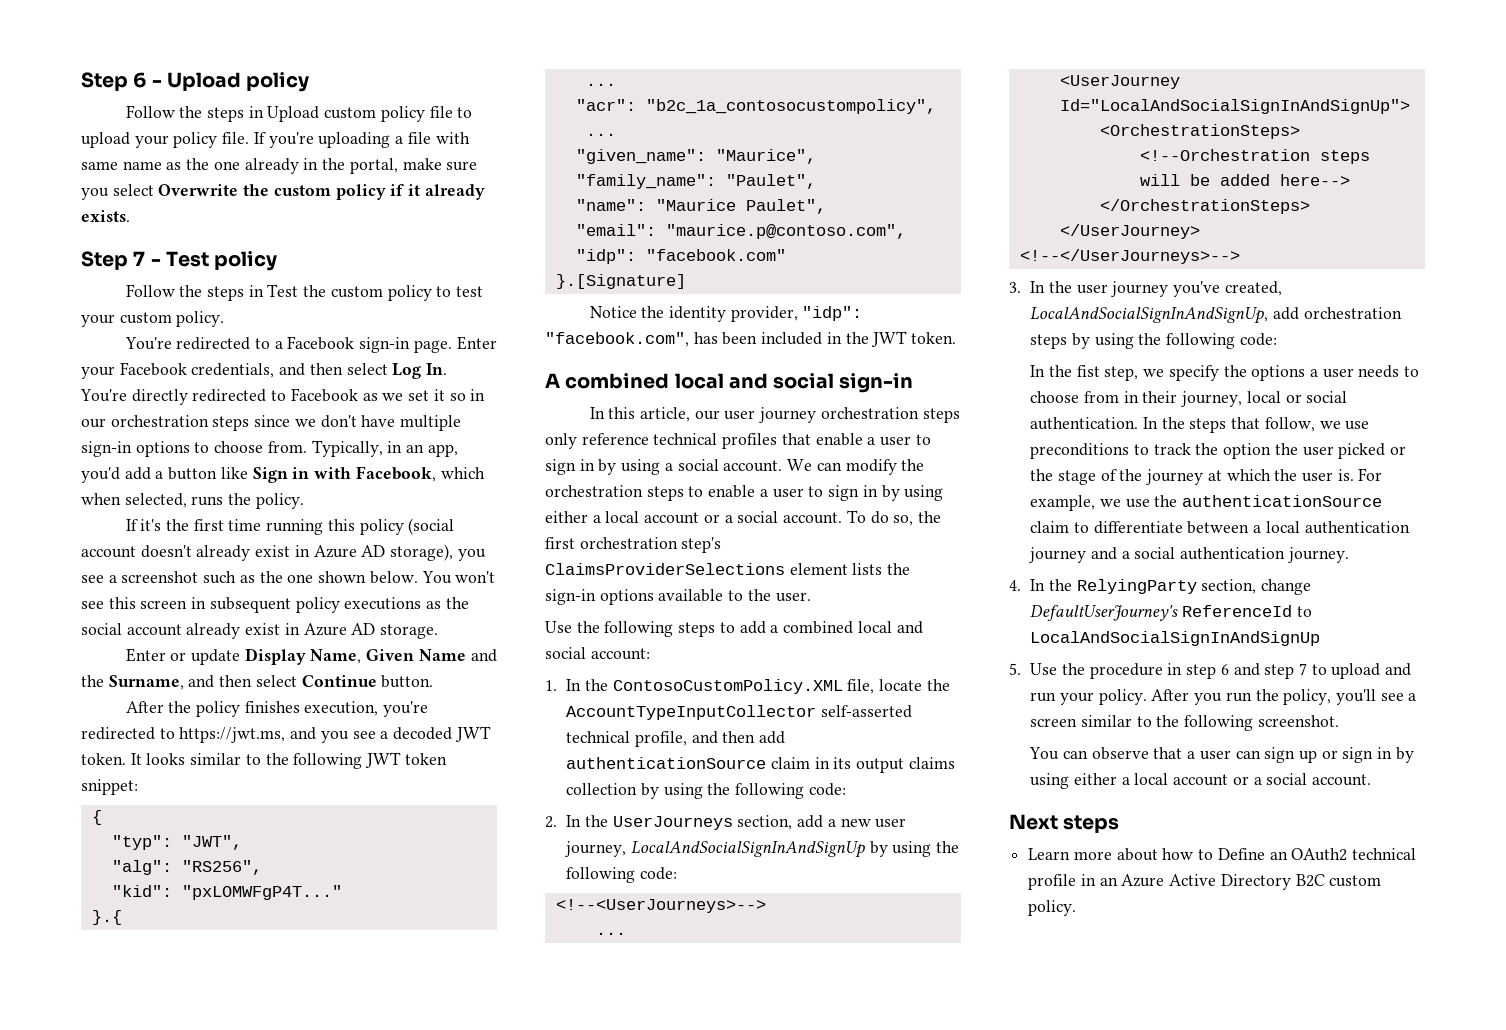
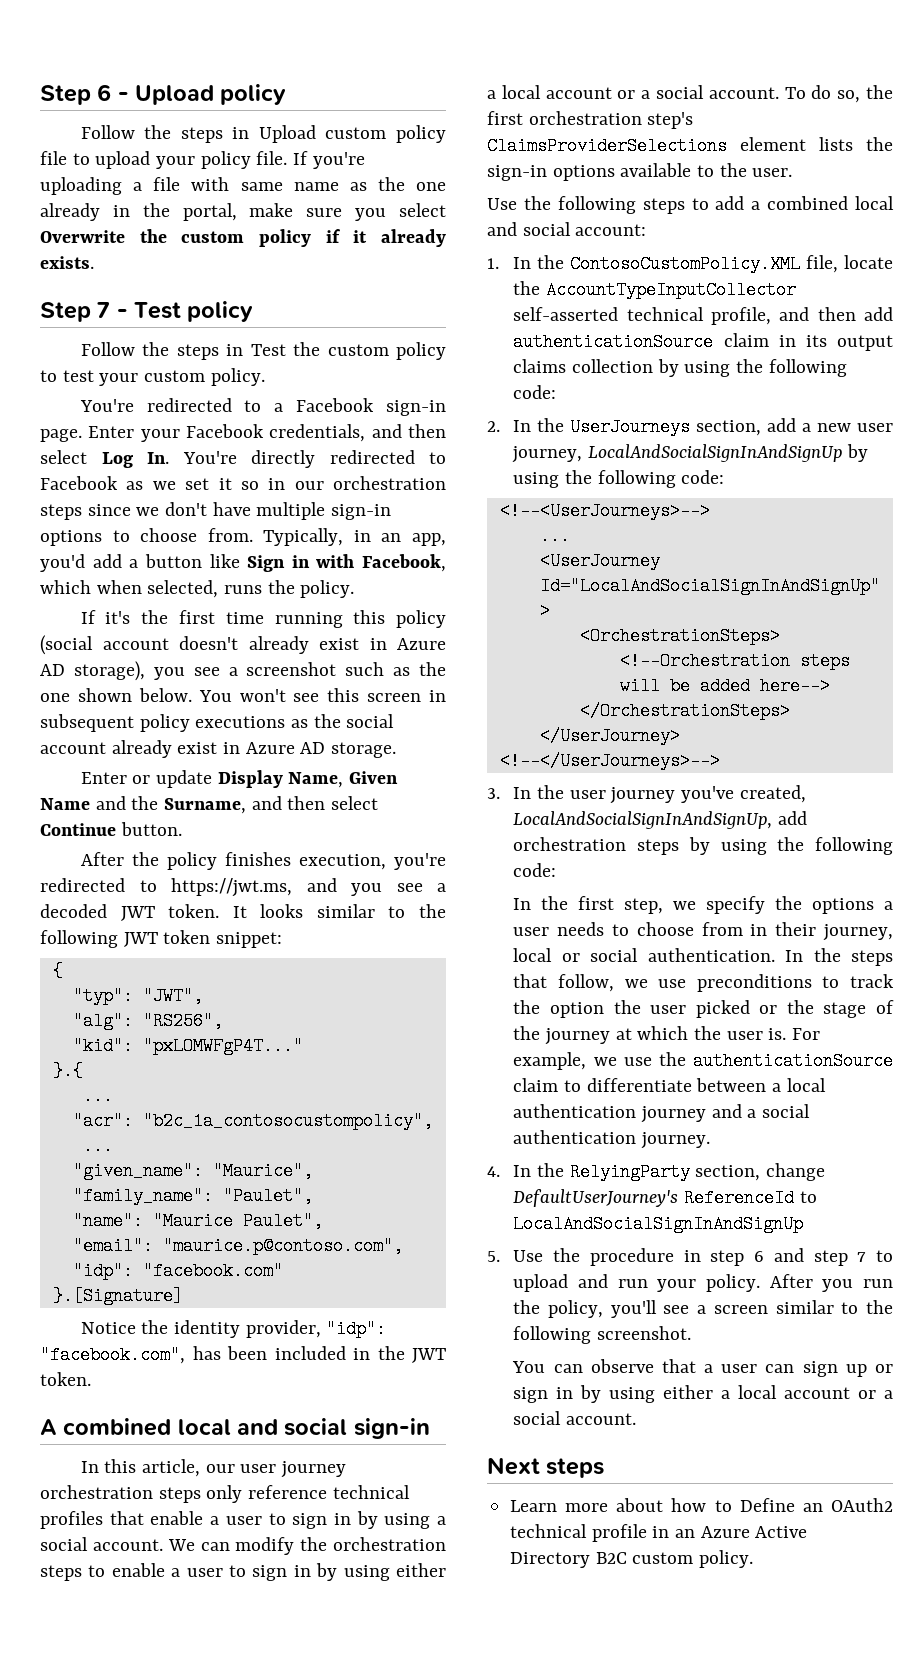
- In the fist step, we specify the options a user needs to choose from in their journey, local or social authentication.
+ In the first step, we specify the options a user needs to choose from in their journey, local or social authentication.

